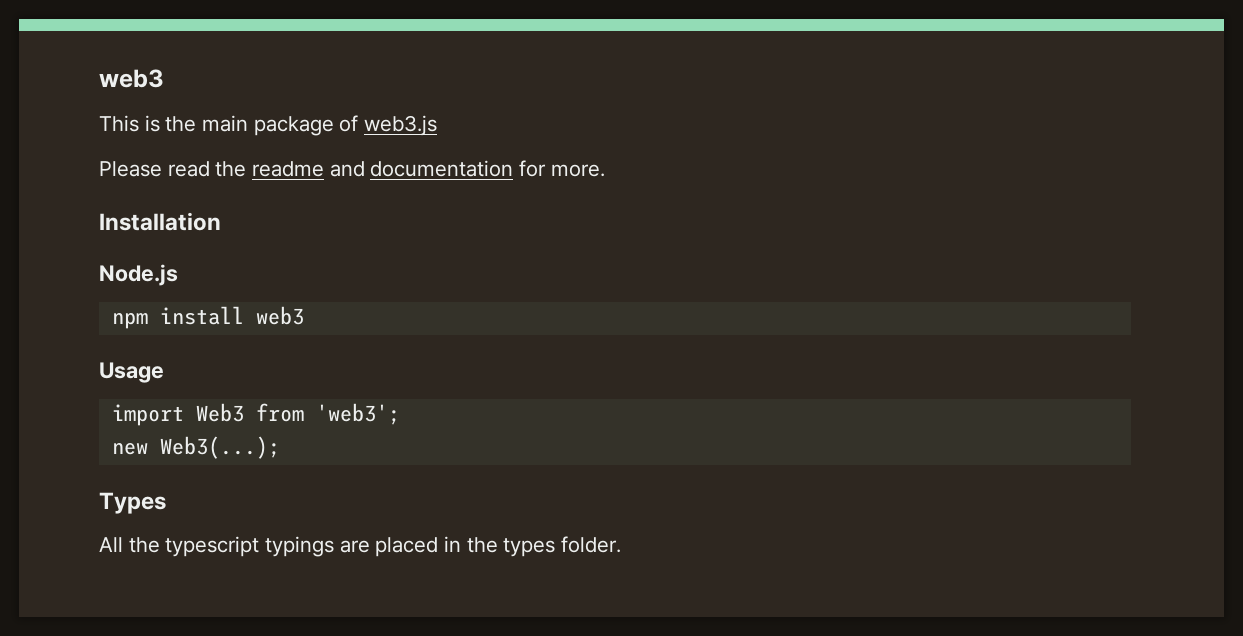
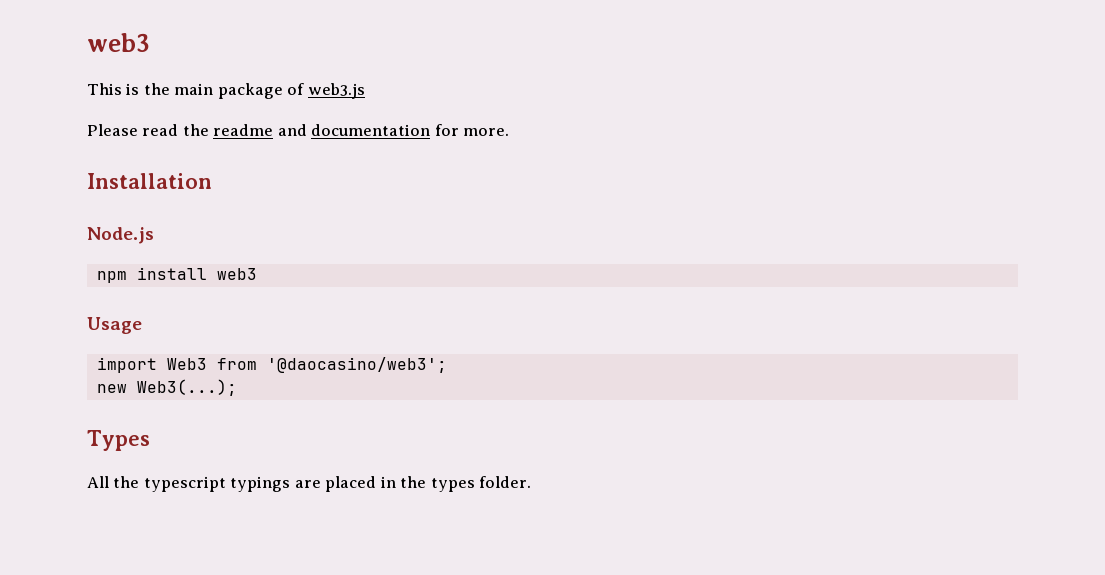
- import Web3 from 'web3';
+ import Web3 from '@daocasino/web3';

